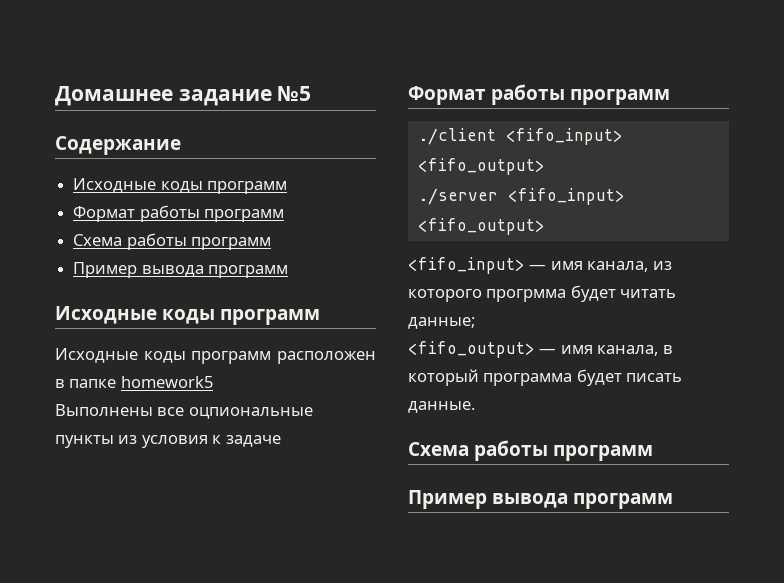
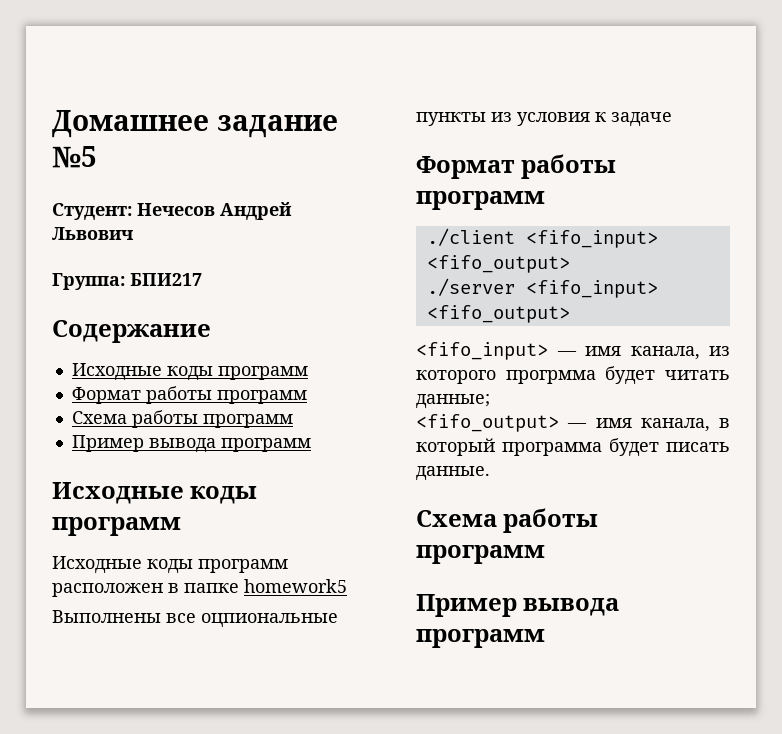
+ Студент: Нечесов Андрей Львович
+ Группа: БПИ217

